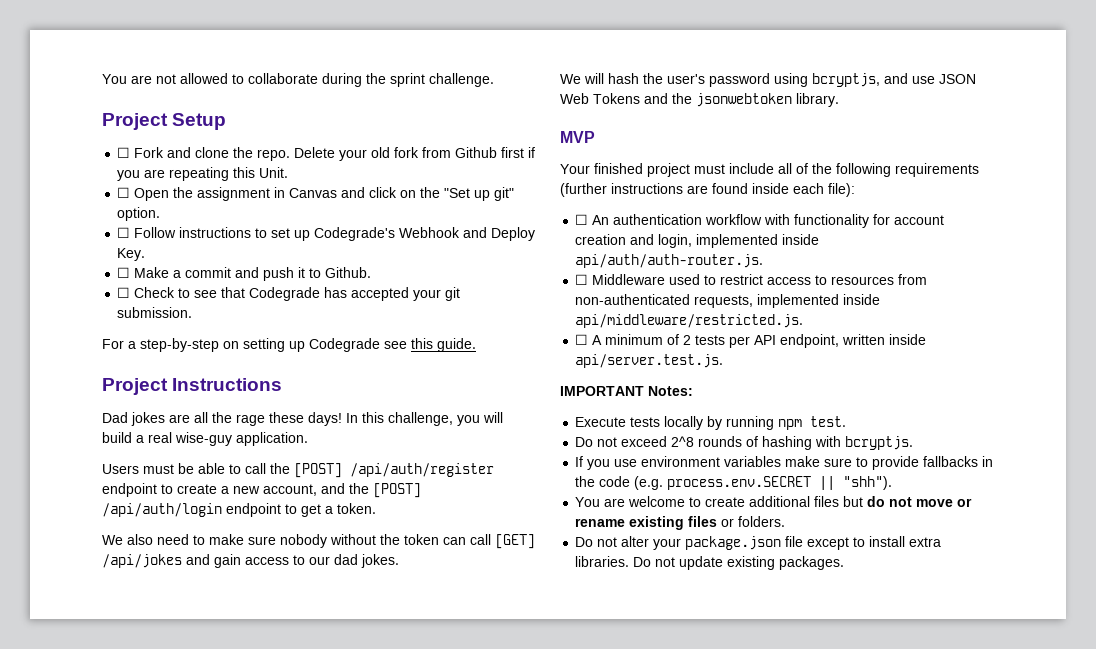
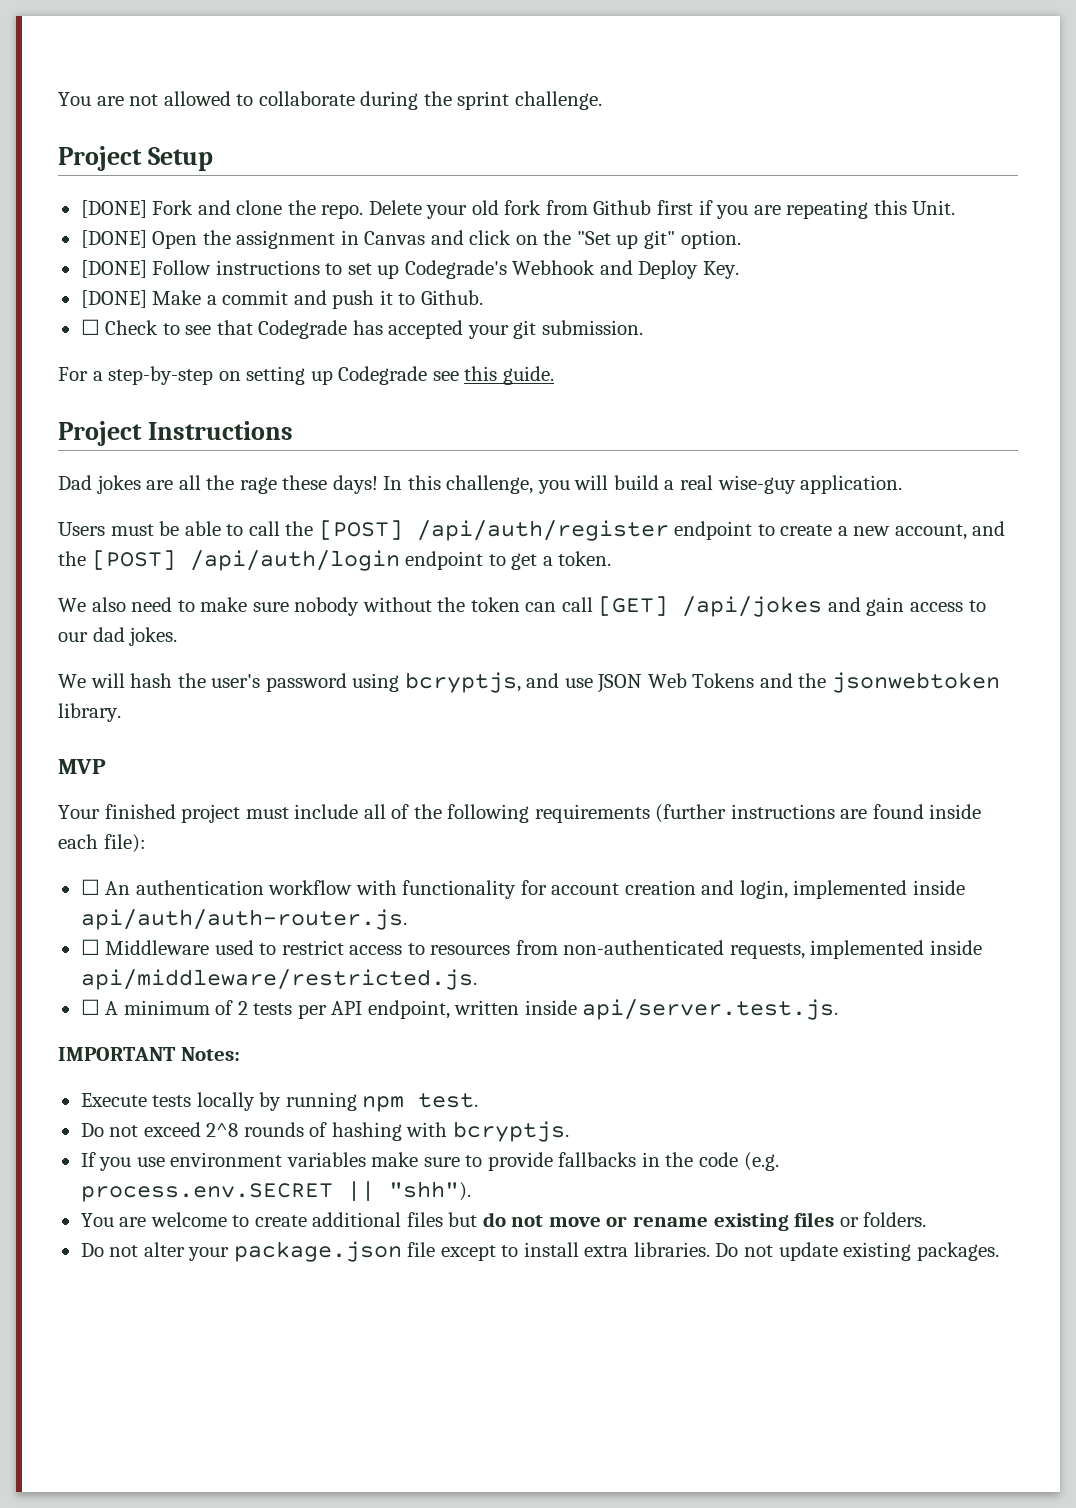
- ☐ Fork and clone the repo.
+ [DONE] Fork and clone the repo.
- ☐ Open the assignment in Canvas and click on the "Set up git" option.
+ [DONE] Open the assignment in Canvas and click on the "Set up git" option.
- ☐ Follow instructions to set up Codegrade's Webhook and Deploy Key.
+ [DONE] Follow instructions to set up Codegrade's Webhook and Deploy Key.
- ☐ Make a commit and push it to Github.
+ [DONE] Make a commit and push it to Github.

